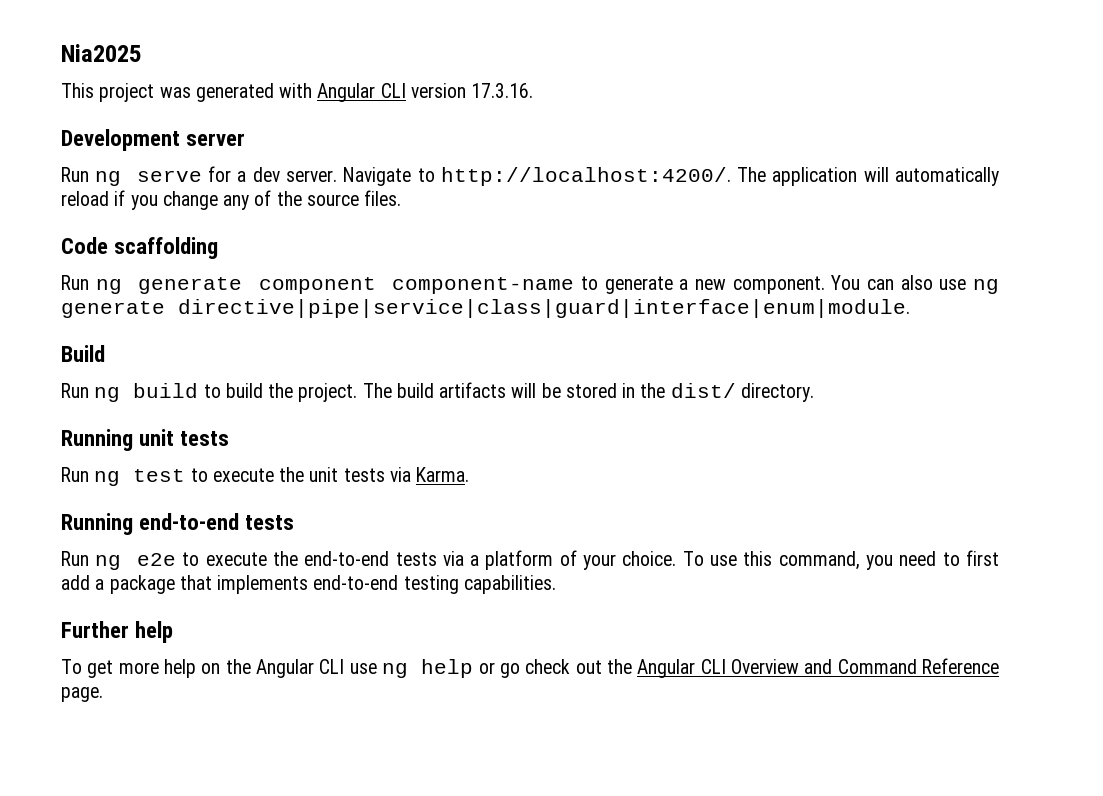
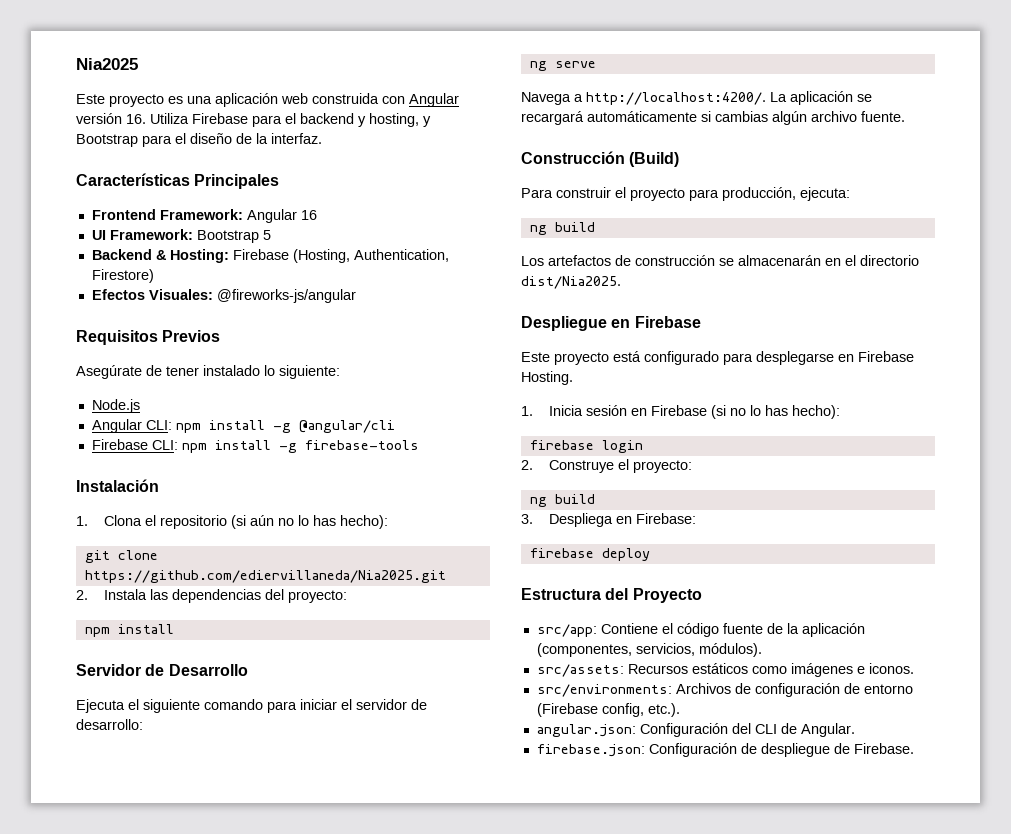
- This project was generated with Angular CLI version 17.3.16.
- Development server
- Run ng serve for a dev server. Navigate to http://localhost:4200/. The application will automatically reload if you change any of the source files.
- Code scaffolding
- Run ng generate component component-name to generate a new component. You can also use ng generate directive|pipe|service|class|guard|interface|enum|module.
- Build
- Run ng build to build the project. The build artifacts will be stored in the dist/ directory.
- Running unit tests
- Run ng test to execute the unit tests via Karma.
- Running end-to-end tests
- Run ng e2e to execute the end-to-end tests via a platform of your choice. To use this command, you need to first add a package that implements end-to-end testing capabilities.
- Further help
- To get more help on the Angular CLI use ng help or go check out the Angular CLI Overview and Command Reference page.
+ Este proyecto es una aplicación web construida con Angular versión 16. Utiliza Firebase para el backend y hosting, y Bootstrap para el diseño de la interfaz.
+ Características Principales
+ Frontend Framework: Angular 16
+ UI Framework: Bootstrap 5
+ Backend & Hosting: Firebase (Hosting, Authentication, Firestore)
+ Efectos Visuales: @fireworks-js/angular
+ Requisitos Previos
+ Asegúrate de tener instalado lo siguiente:
+ Node.js
+ Angular CLI: npm install -g @angular/cli
+ Firebase CLI: npm install -g firebase-tools
+ Instalación
+ 1. Clona el repositorio (si aún no lo has hecho):
+ git clone https://github.com/ediervillaneda/Nia2025.git
+ 2. Instala las dependencias del proyecto:
+ npm install
+ Servidor de Desarrollo
+ Ejecuta el siguiente comando para iniciar el servidor de desarrollo:
+ ng serve
+ Navega a http://localhost:4200/. La aplicación se recargará automáticamente si cambias algún archivo fuente.
+ Construcción (Build)
+ Para construir el proyecto para producción, ejecuta:
+ ng build
+ Los artefactos de construcción se almacenarán en el directorio dist/Nia2025.
+ Despliegue en Firebase
+ Este proyecto está configurado para desplegarse en Firebase Hosting.
+ 1. Inicia sesión en Firebase (si no lo has hecho):
+ firebase login
+ 2. Construye el proyecto:
+ ng build
+ 3. Despliega en Firebase:
+ firebase deploy
+ Estructura del Proyecto
+ src/app: Contiene el código fuente de la aplicación (componentes, servicios, módulos).
+ src/assets: Recursos estáticos como imágenes e iconos.
+ src/environments: Archivos de configuración de entorno (Firebase config, etc.).
+ angular.json: Configuración del CLI de Angular.
+ firebase.json: Configuración de despliegue de Firebase.

